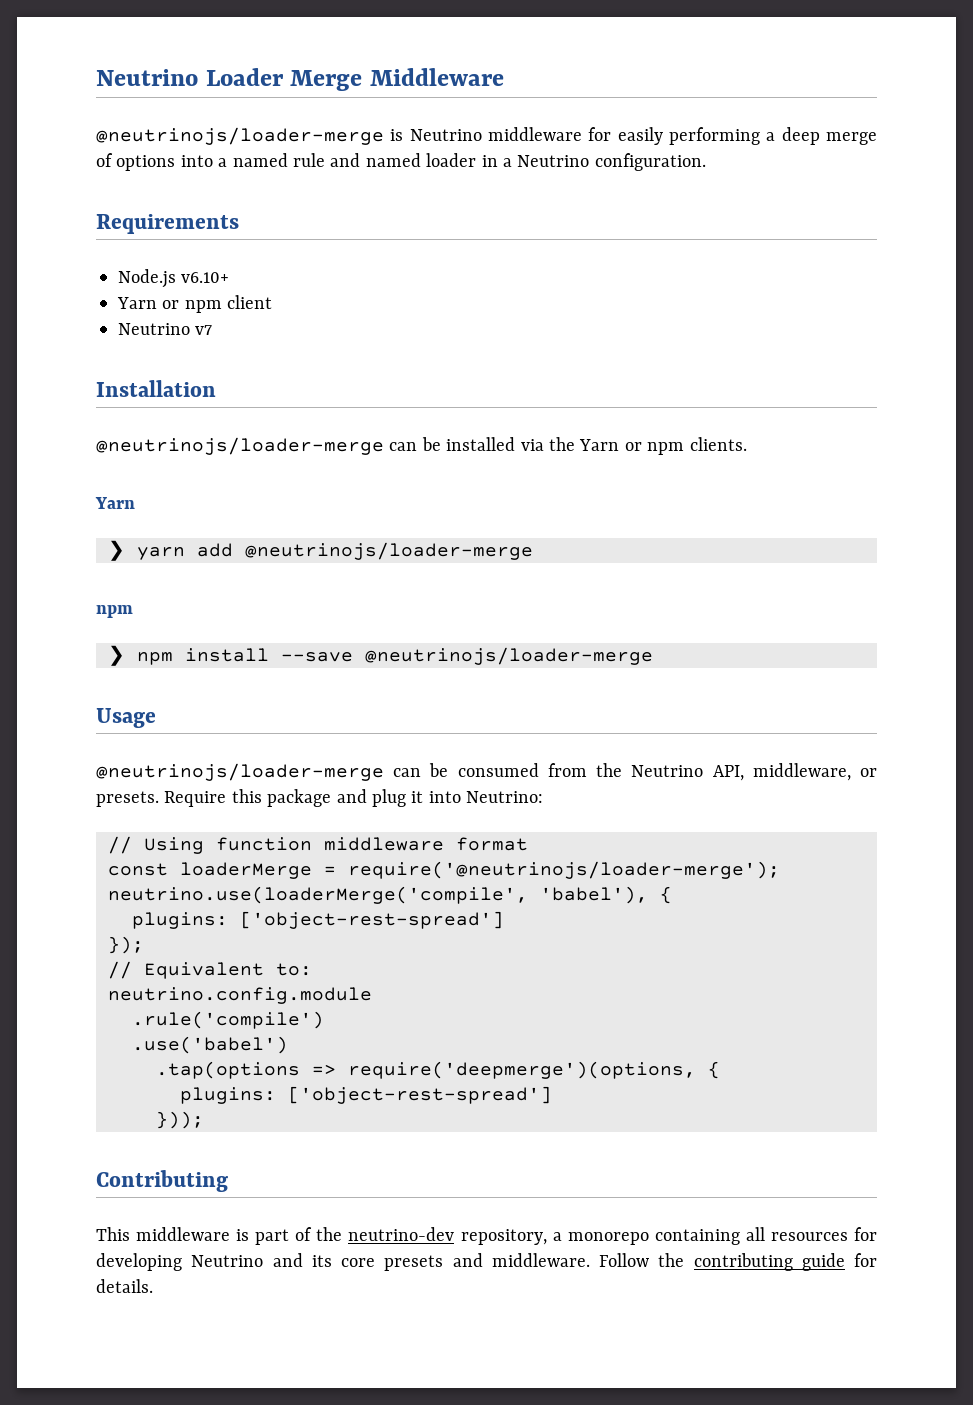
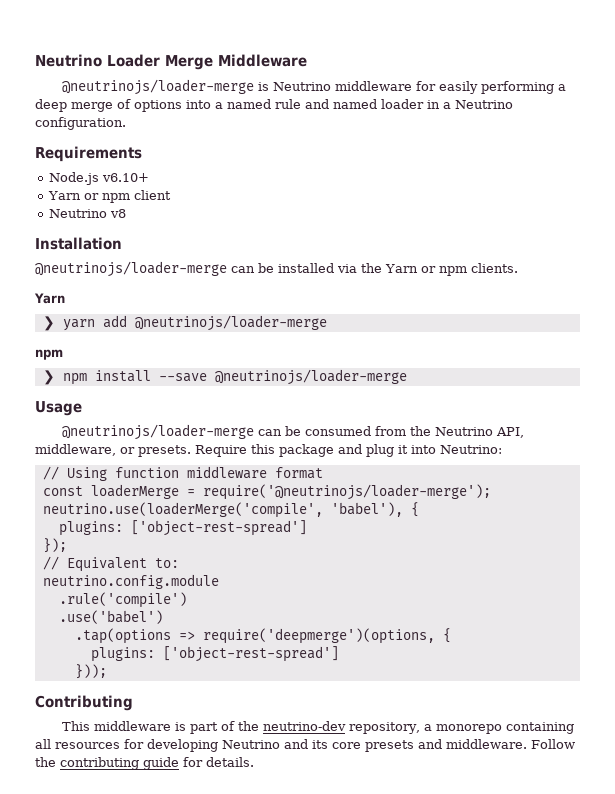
- Neutrino v7
+ Neutrino v8

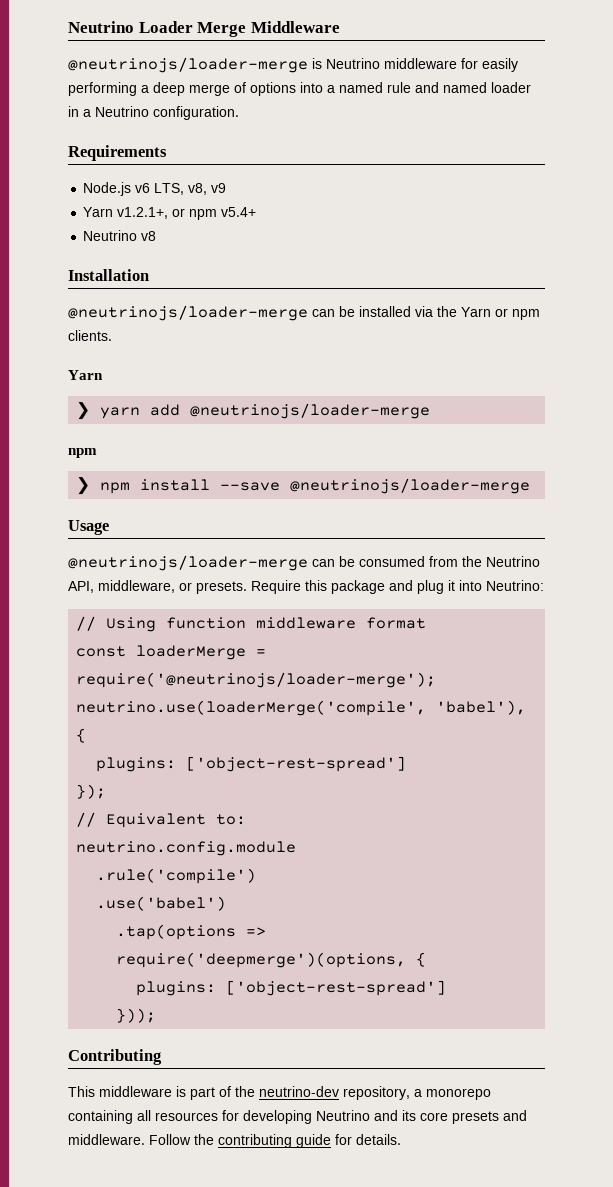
- Node.js v6.10+
- Yarn or npm client
+ Node.js v6 LTS, v8, v9
+ Yarn v1.2.1+, or npm v5.4+

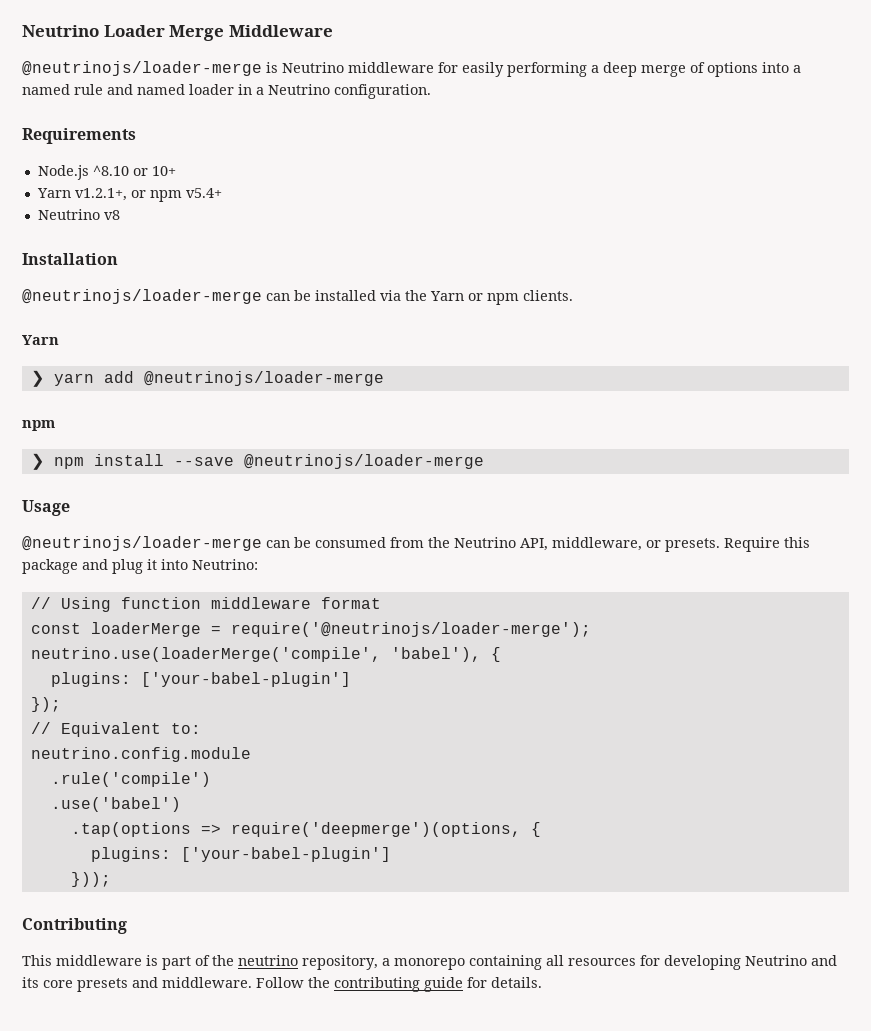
- Node.js v6 LTS, v8, v9
+ Node.js ^8.10 or 10+
  neutrino.use(loaderMerge('compile', 'babel'), {
- plugins: ['object-rest-spread']
+ plugins: ['your-babel-plugin']
  .tap(options => require('deepmerge')(options, {
- plugins: ['object-rest-spread']
+ plugins: ['your-babel-plugin']
- This middleware is part of the neutrino-dev repository, a monorepo containing all resources for developing Neutrino and its core presets and middleware.
+ This middleware is part of the neutrino repository, a monorepo containing all resources for developing Neutrino and its core presets and middleware.

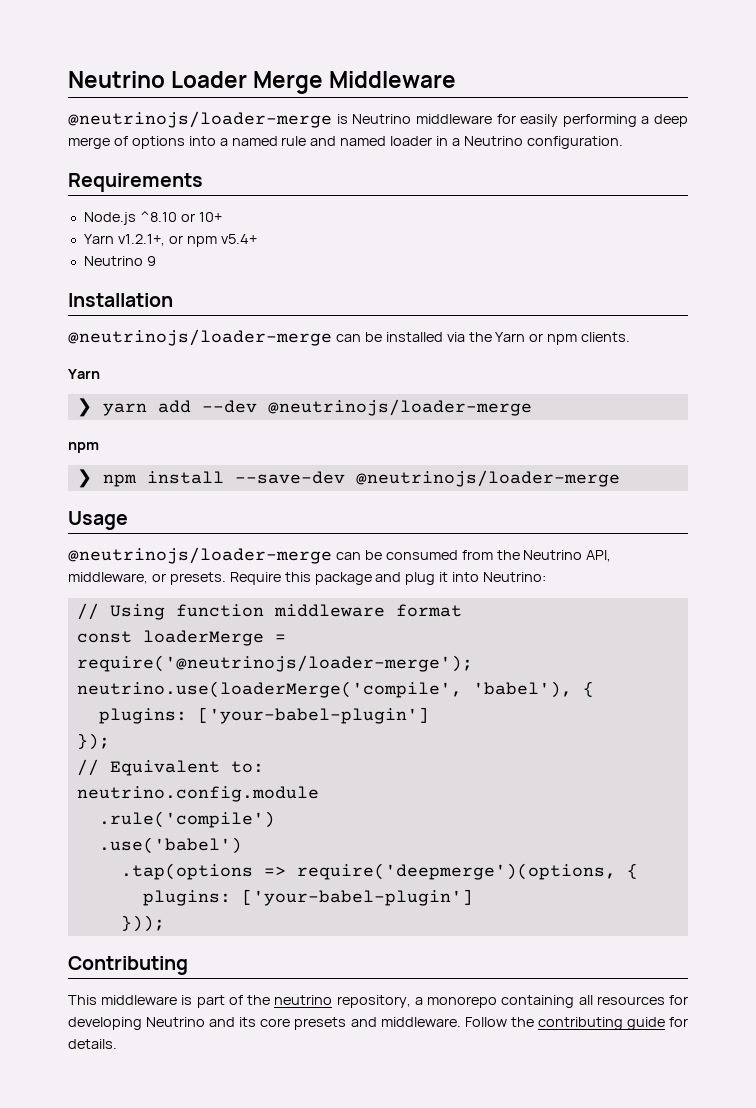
- Neutrino v8
+ Neutrino 9
- ❯ yarn add @neutrinojs/loader-merge
+ ❯ yarn add --dev @neutrinojs/loader-merge
- ❯ npm install --save @neutrinojs/loader-merge
+ ❯ npm install --save-dev @neutrinojs/loader-merge

